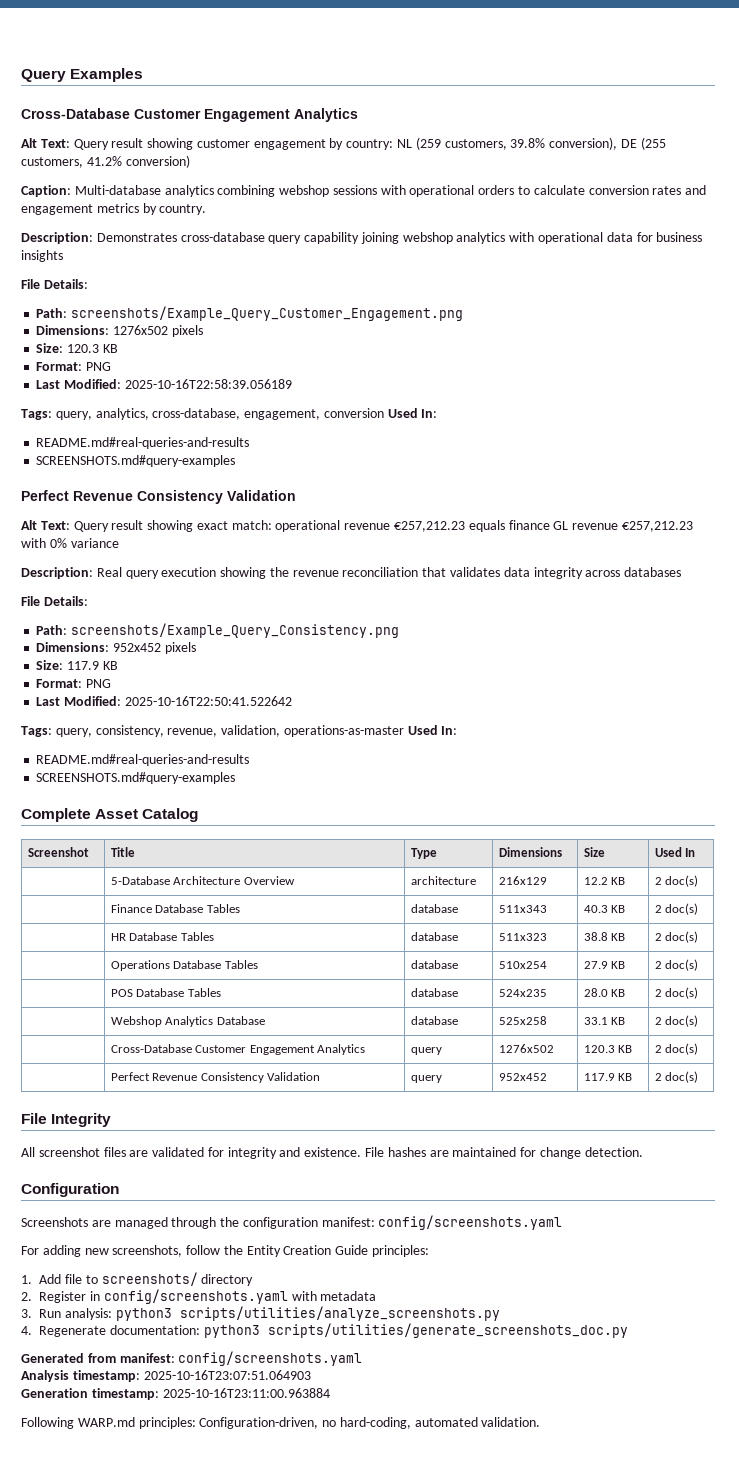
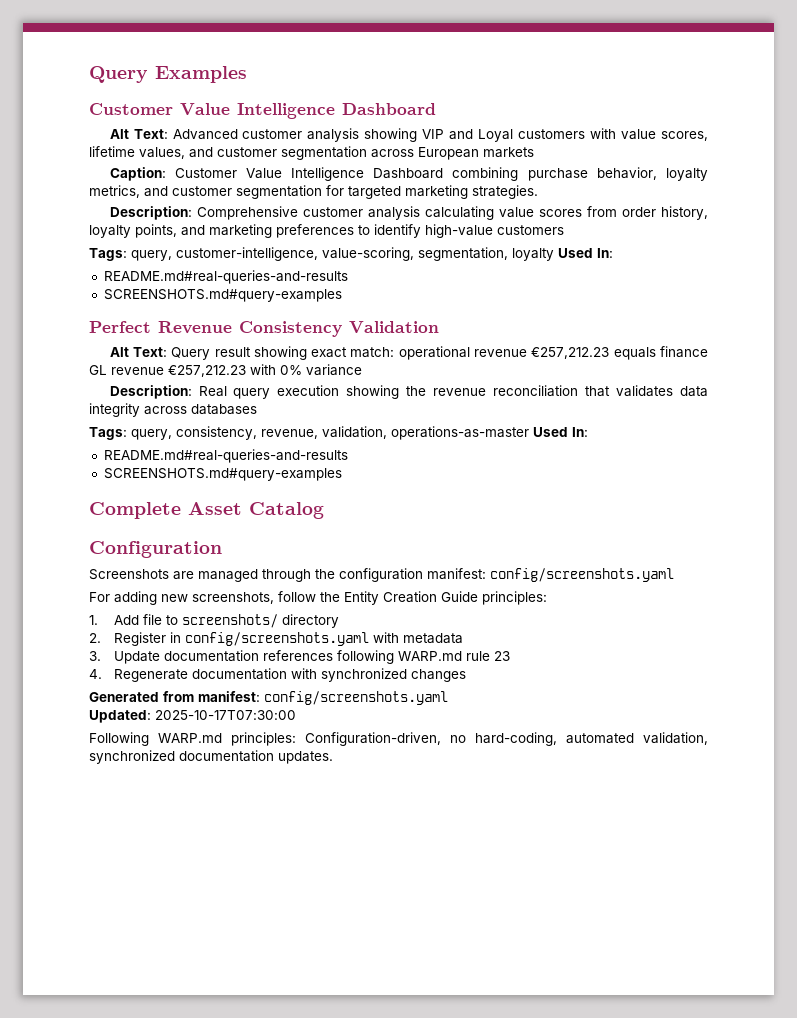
  Query Examples
- Cross-Database Customer Engagement Analytics
- Alt Text: Query result showing customer engagement by country: NL (259 customers, 39.8% conversion), DE (255 customers, 41.2% conversion)
- Caption: Multi-database analytics combining webshop sessions with operational orders to calculate conversion rates and engagement metrics by country.
- Description: Demonstrates cross-database query capability joining webshop analytics with operational data for business insights
- File Details:
- Path: screenshots/Example_Query_Customer_Engagement.png
- Dimensions: 1276x502 pixels
- Size: 120.3 KB
- Format: PNG
- Last Modified: 2025-10-16T22:58:39.056189
- Tags: query, analytics, cross-database, engagement, conversion Used In:
+ Customer Value Intelligence Dashboard
+ Alt Text: Advanced customer analysis showing VIP and Loyal customers with value scores, lifetime values, and customer segmentation across European markets
+ Caption: Customer Value Intelligence Dashboard combining purchase behavior, loyalty metrics, and customer segmentation for targeted marketing strategies.
+ Description: Comprehensive customer analysis calculating value scores from order history, loyalty points, and marketing preferences to identify high-value customers
+ Tags: query, customer-intelligence, value-scoring, segmentation, loyalty Used In:
  Description: Real query execution showing the revenue reconciliation that validates data integrity across databases
- File Details:
- Path: screenshots/Example_Query_Consistency.png
- Dimensions: 952x452 pixels
- Size: 117.9 KB
- Format: PNG
- Last Modified: 2025-10-16T22:50:41.522642
- Screenshot | Title | Type | Dimensions | Size | Used In
- | 5-Database Architecture Overview | architecture | 216x129 | 12.2 KB | 2 doc(s)
- | Finance Database Tables | database | 511x343 | 40.3 KB | 2 doc(s)
- | HR Database Tables | database | 511x323 | 38.8 KB | 2 doc(s)
- | Operations Database Tables | database | 510x254 | 27.9 KB | 2 doc(s)
- | POS Database Tables | database | 524x235 | 28.0 KB | 2 doc(s)
- | Webshop Analytics Database | database | 525x258 | 33.1 KB | 2 doc(s)
- | Cross-Database Customer Engagement Analytics | query | 1276x502 | 120.3 KB | 2 doc(s)
- | Perfect Revenue Consistency Validation | query | 952x452 | 117.9 KB | 2 doc(s)
- File Integrity
- All screenshot files are validated for integrity and existence. File hashes are maintained for change detection.
- 3. Run analysis: python3 scripts/utilities/analyze_screenshots.py
- 4. Regenerate documentation: python3 scripts/utilities/generate_screenshots_doc.py
+ 3. Update documentation references following WARP.md rule 23
+ 4. Regenerate documentation with synchronized changes
  Generated from manifest: config/screenshots.yaml
- Analysis timestamp: 2025-10-16T23:07:51.064903
- Generation timestamp: 2025-10-16T23:11:00.963884
+ Updated: 2025-10-17T07:30:00
- Following WARP.md principles: Configuration-driven, no hard-coding, automated validation.
+ Following WARP.md principles: Configuration-driven, no hard-coding, automated validation, synchronized documentation updates.

